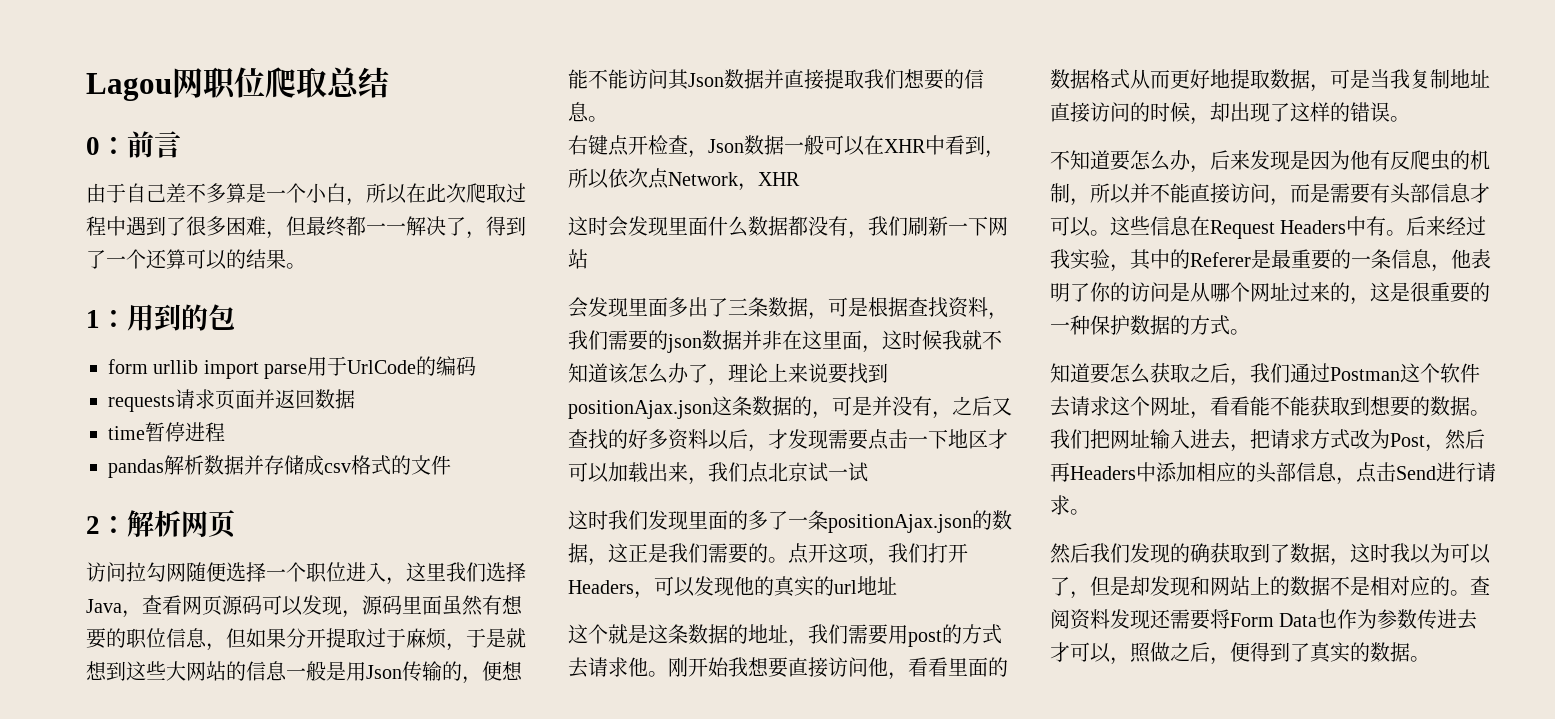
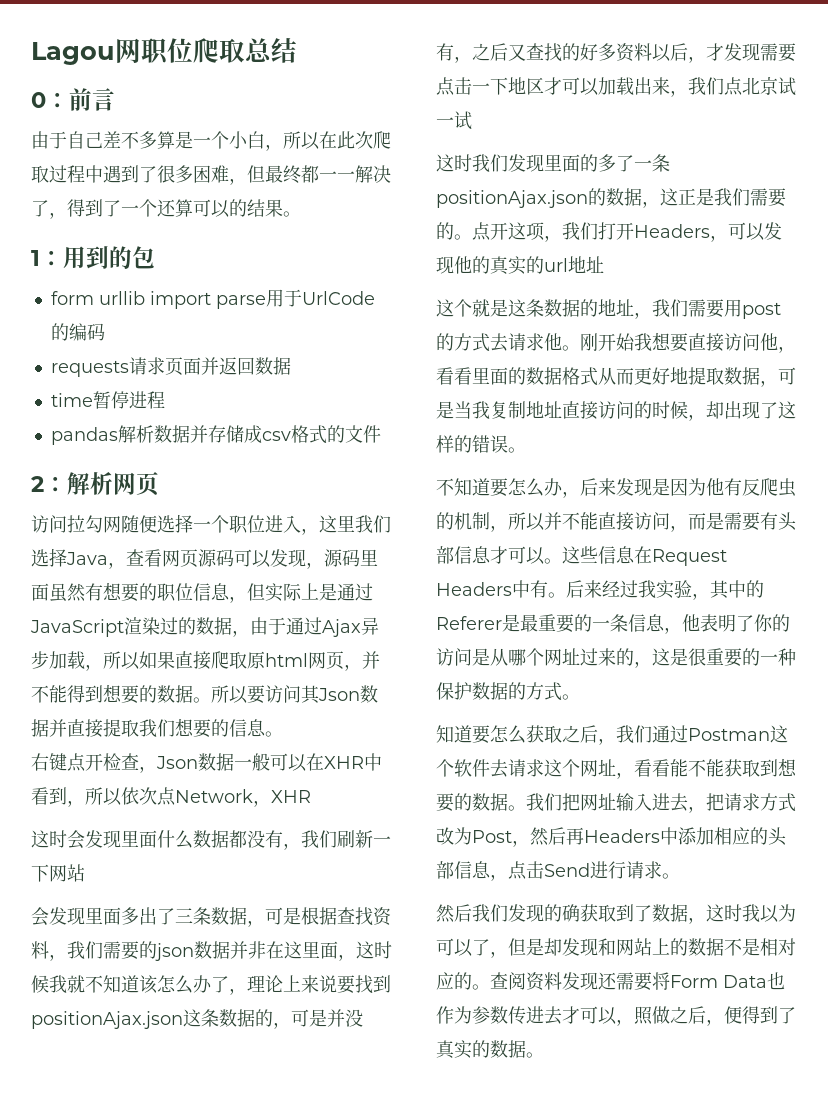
- 访问拉勾网随便选择一个职位进入，这里我们选择Java，查看网页源码可以发现，源码里面虽然有想要的职位信息，但如果分开提取过于麻烦，于是就想到这些大网站的信息一般是用Json传输的，便想能不能访问其Json数据并直接提取我们想要的信息。
+ 访问拉勾网随便选择一个职位进入，这里我们选择Java，查看网页源码可以发现，源码里面虽然有想要的职位信息，但实际上是通过JavaScript渲染过的数据，由于通过Ajax异步加载，所以如果直接爬取原html网页，并不能得到想要的数据。所以要访问其Json数据并直接提取我们想要的信息。

